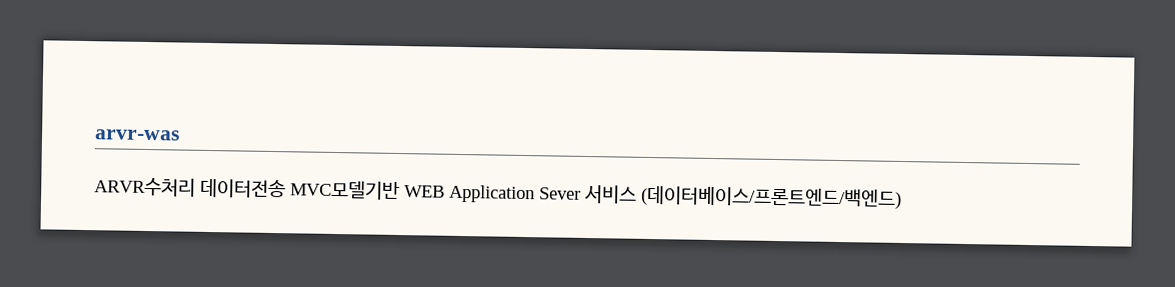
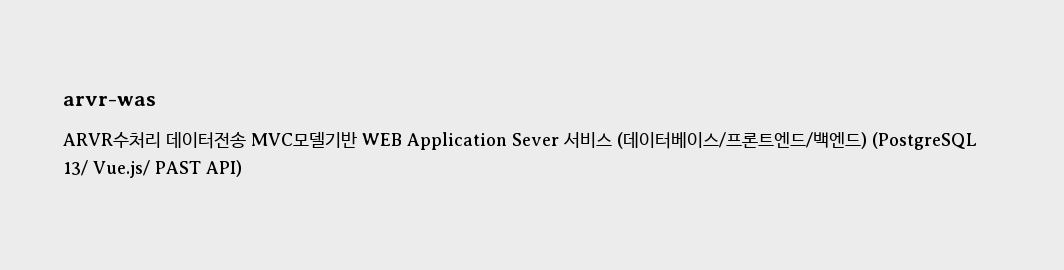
- ARVR수처리 데이터전송 MVC모델기반 WEB Application Sever 서비스 (데이터베이스/프론트엔드/백엔드)
+ ARVR수처리 데이터전송 MVC모델기반 WEB Application Sever 서비스 (데이터베이스/프론트엔드/백엔드) (PostgreSQL 13/ Vue.js/ PAST API)

